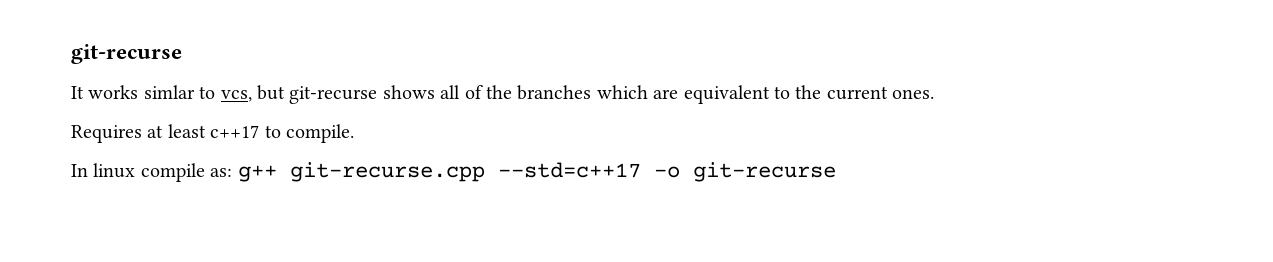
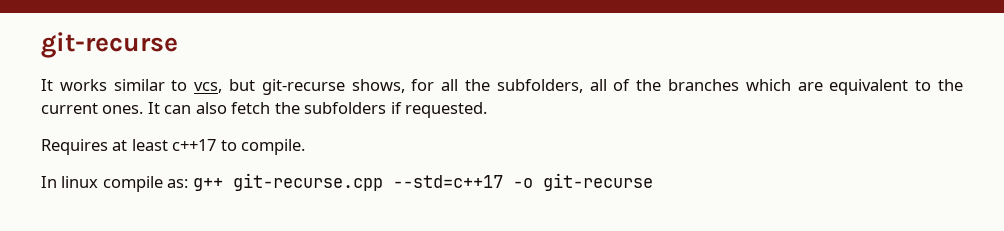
- It works simlar to vcs, but git-recurse shows all of the branches which are equivalent to the current ones.
+ It works similar to vcs, but git-recurse shows, for all the subfolders, all of the branches which are equivalent to the current ones. It can also fetch the subfolders if requested.

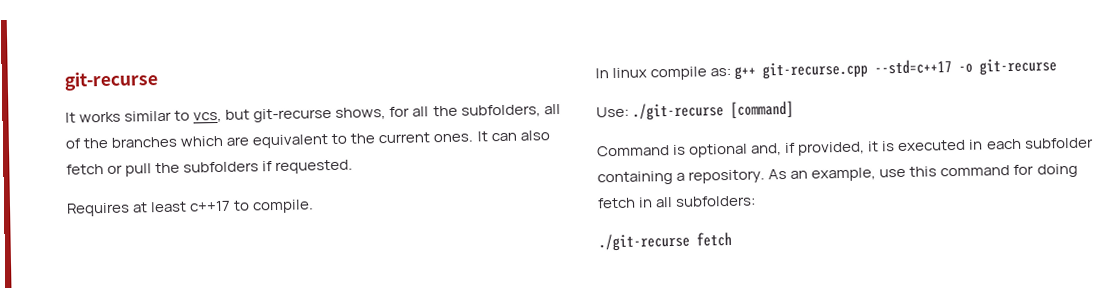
- It can also fetch the subfolders if requested.
+ It can also fetch or pull the subfolders if requested.
+ Use: ./git-recurse [command]
+ Command is optional and, if provided, it is executed in each subfolder containing a repository. As an example, use this command for doing fetch in all subfolders:
+ ./git-recurse fetch

